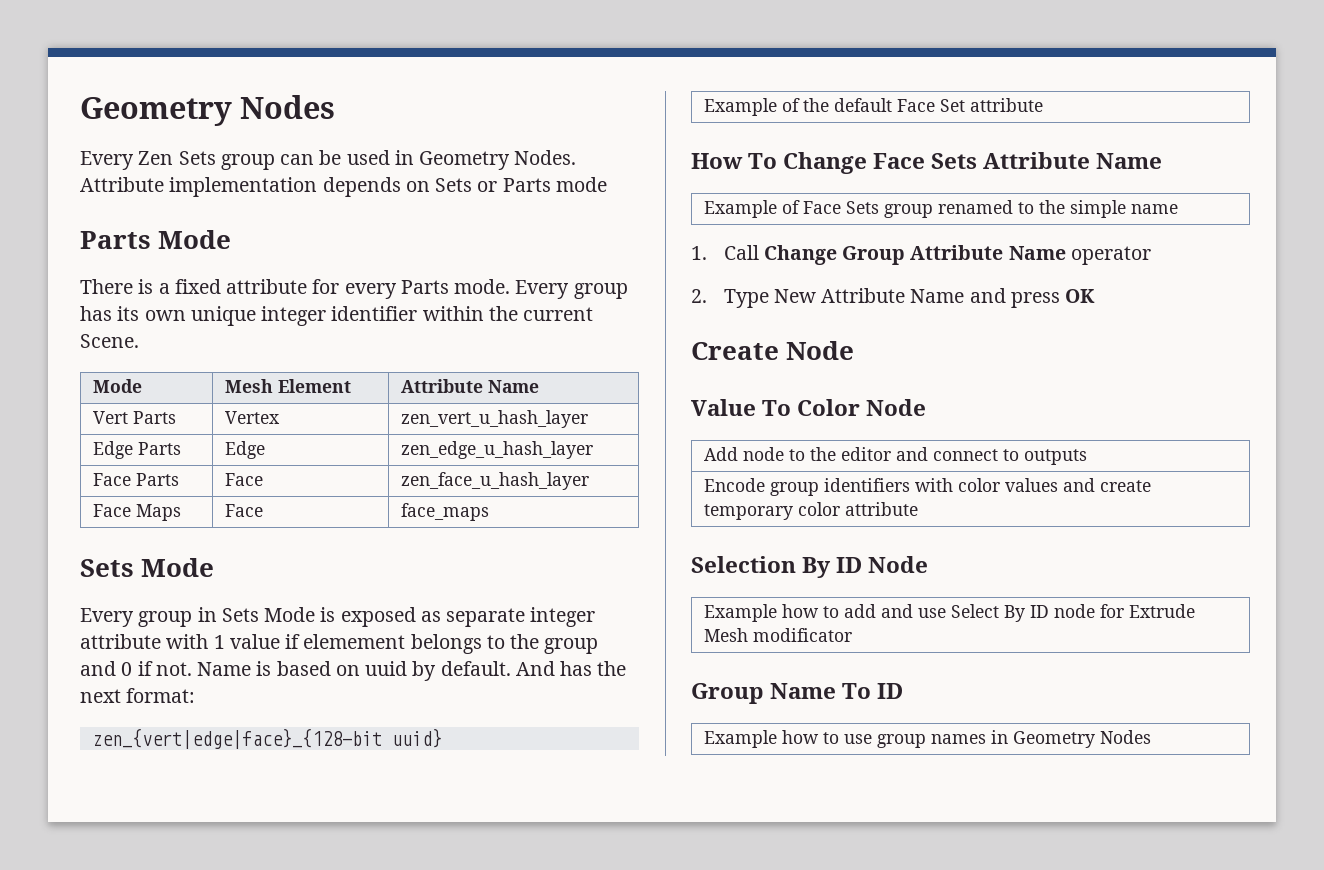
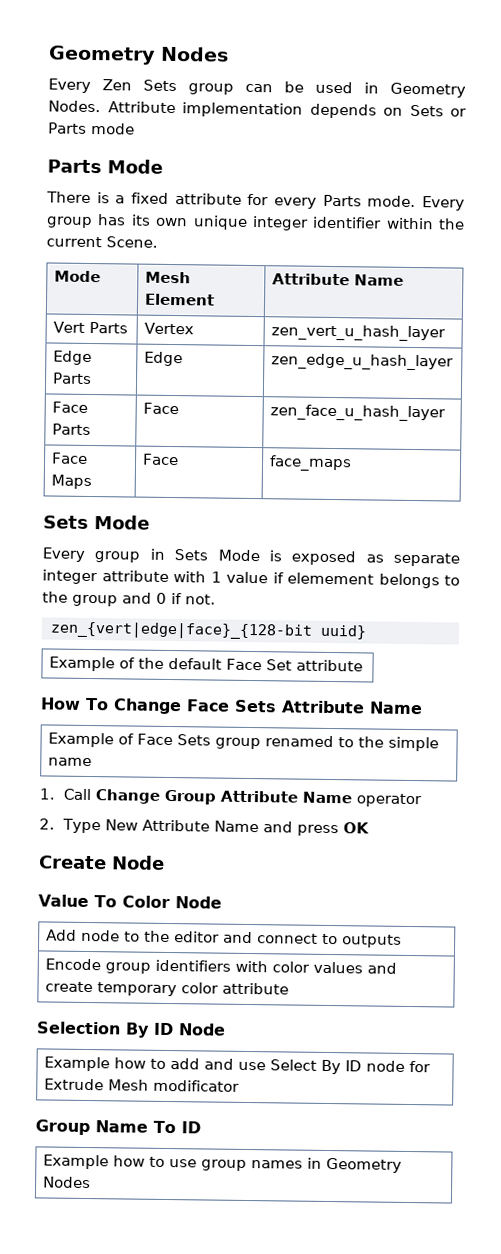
- Name is based on uuid by default. And has the next format:

